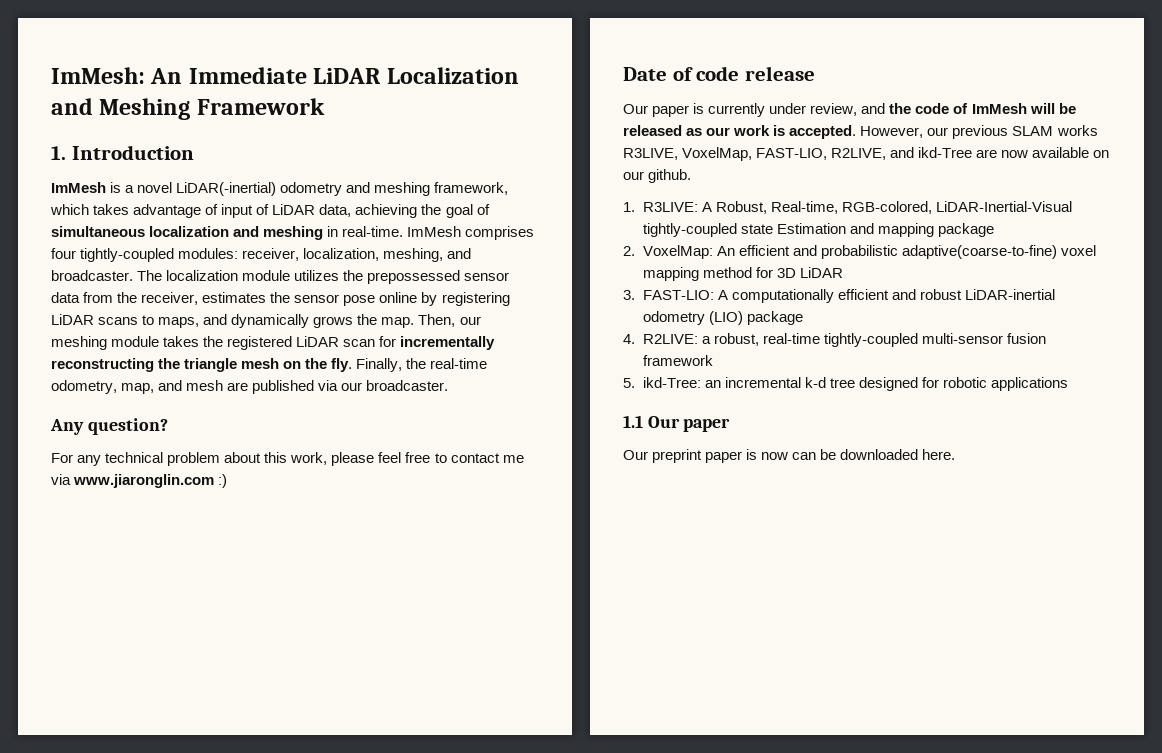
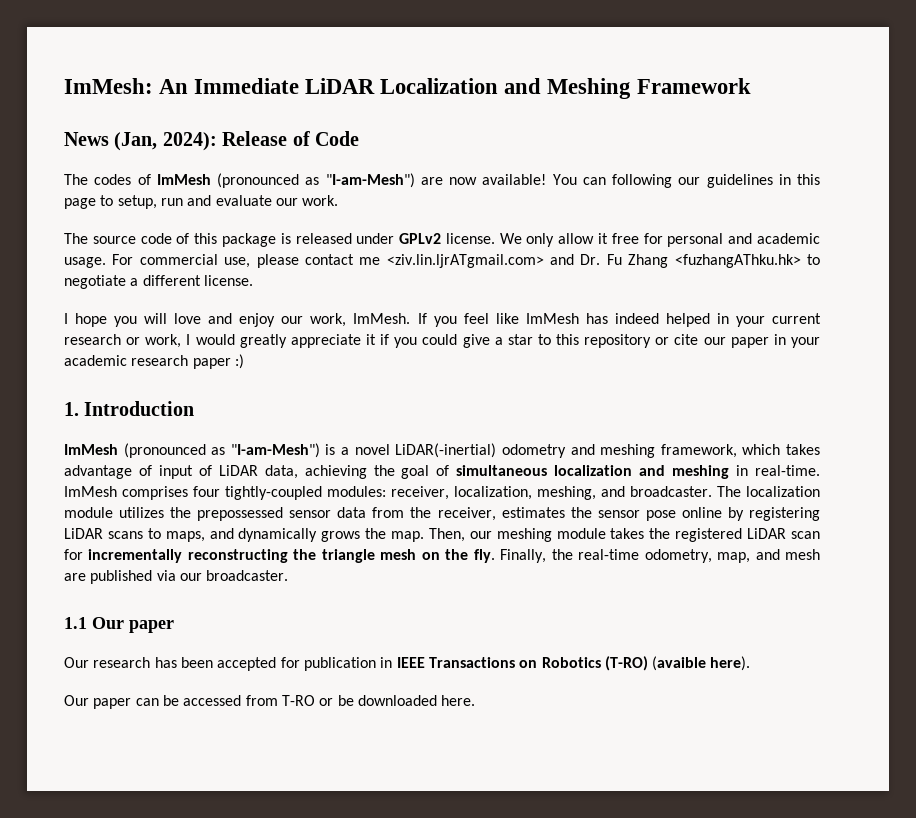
+ News (Jan, 2024): Release of Code
+ The codes of ImMesh (pronounced as "I-am-Mesh") are now available! You can following our guidelines in this page to setup, run and evaluate our work.
+ The source code of this package is released under GPLv2 license. We only allow it free for personal and academic usage. For commercial use, please contact me <ziv.lin.ljrATgmail.com> and Dr. Fu Zhang <fuzhangAThku.hk> to negotiate a different license.
+ I hope you will love and enjoy our work, ImMesh. If you feel like ImMesh has indeed helped in your current research or work, I would greatly appreciate it if you could give a star to this repository or cite our paper in your academic research paper :)
- ImMesh is a novel LiDAR(-inertial) odometry and meshing framework, which takes advantage of input of LiDAR data, achieving the goal of simultaneous localization and meshing in real-time.
+ ImMesh (pronounced as "I-am-Mesh") is a novel LiDAR(-inertial) odometry and meshing framework, which takes advantage of input of LiDAR data, achieving the goal of simultaneous localization and meshing in real-time.
- Any question?
- For any technical problem about this work, please feel free to contact me via www.jiaronglin.com :)
- Date of code release
- Our paper is currently under review, and the code of ImMesh will be released as our work is accepted. However, our previous SLAM works R3LIVE, VoxelMap, FAST-LIO, R2LIVE, and ikd-Tree are now available on our github.
- 1. R3LIVE: A Robust, Real-time, RGB-colored, LiDAR-Inertial-Visual tightly-coupled state Estimation and mapping package
- 2. VoxelMap: An efficient and probabilistic adaptive(coarse-to-fine) voxel mapping method for 3D LiDAR
- 3. FAST-LIO: A computationally efficient and robust LiDAR-inertial odometry (LIO) package
- 4. R2LIVE: a robust, real-time tightly-coupled multi-sensor fusion framework
- 5. ikd-Tree: an incremental k-d tree designed for robotic applications
  1.1 Our paper
- Our preprint paper is now can be downloaded here.
+ Our research has been accepted for publication in IEEE Transactions on Robotics (T-RO) (avaible here).
+ Our paper can be accessed from T-RO or be downloaded here.

